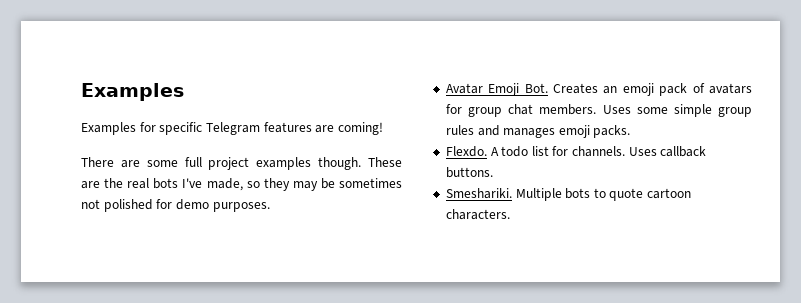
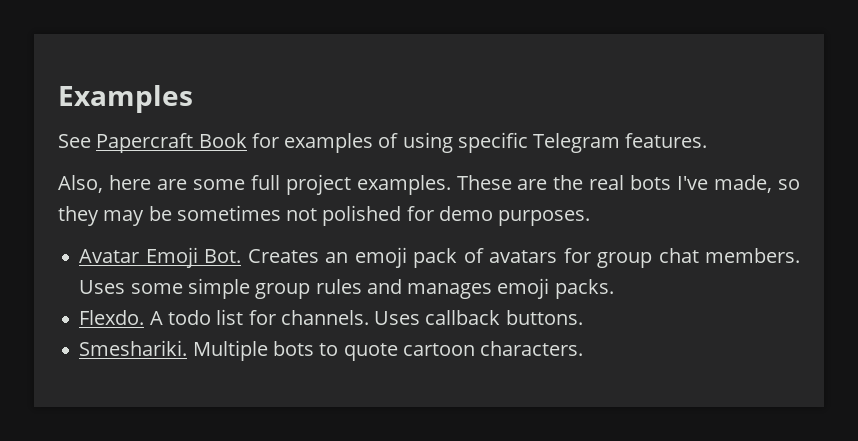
- Examples for specific Telegram features are coming!
- There are some full project examples though.
+ See Papercraft Book for examples of using specific Telegram features.
+ Also, here are some full project examples.

